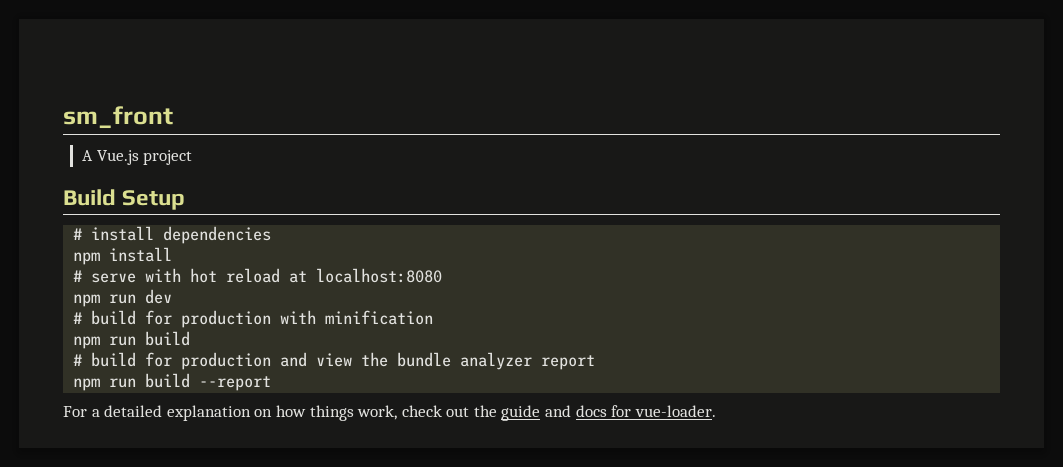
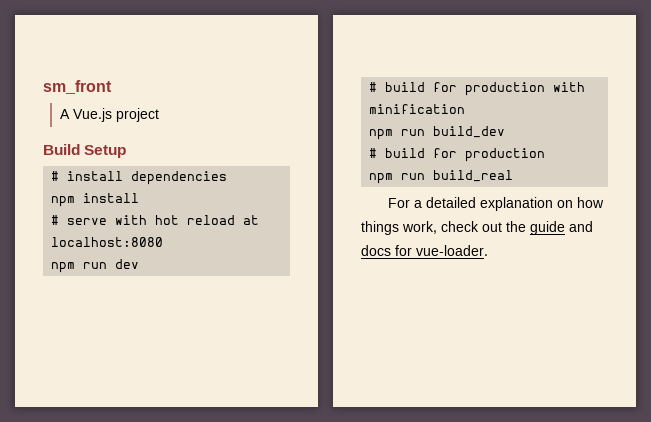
  # build for production with minification
- npm run build
- # build for production and view the bundle analyzer report
- npm run build --report
+ npm run build_dev
+ # build for production
+ npm run build_real

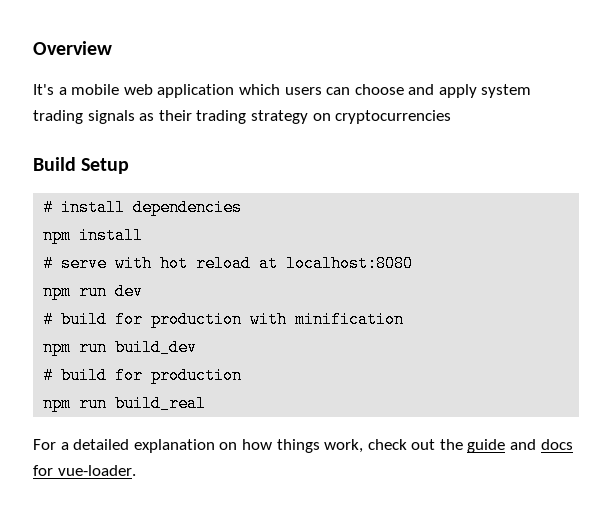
- sm_front
- A Vue.js project
+ Overview
+ It's a mobile web application which users can choose and apply system trading signals as their trading strategy on cryptocurrencies

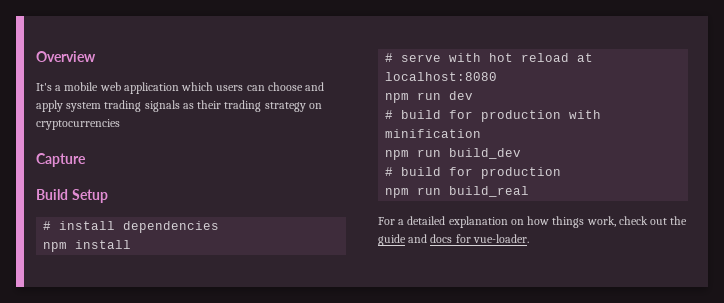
+ Capture

